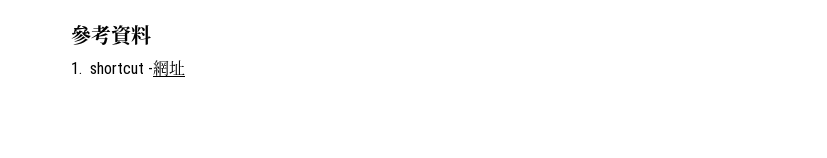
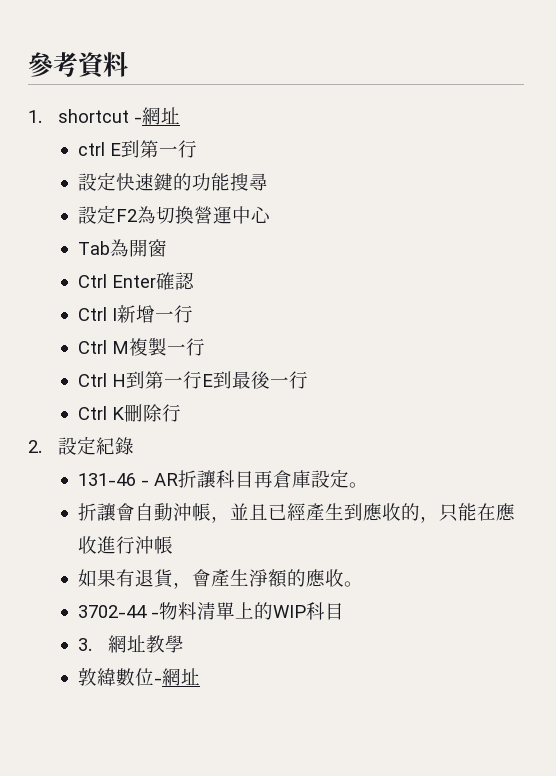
+ ctrl E到第一行
+ 設定快速鍵的功能搜尋
+ 設定F2為切換營運中心
+ Tab為開窗
+ Ctrl Enter確認
+ Ctrl I新增一行
+ Ctrl M複製一行
+ Ctrl H到第一行E到最後一行
+ Ctrl K刪除行
+ 2.設定紀錄
+ 131-46 - AR折讓科目再倉庫設定。
+ 折讓會自動沖帳，並且已經產生到應收的，只能在應收進行沖帳
+ 如果有退貨，會產生淨額的應收。
+ 3702-44 -物料清單上的WIP科目
+ 3.網址教學
+ 敦緯數位-網址

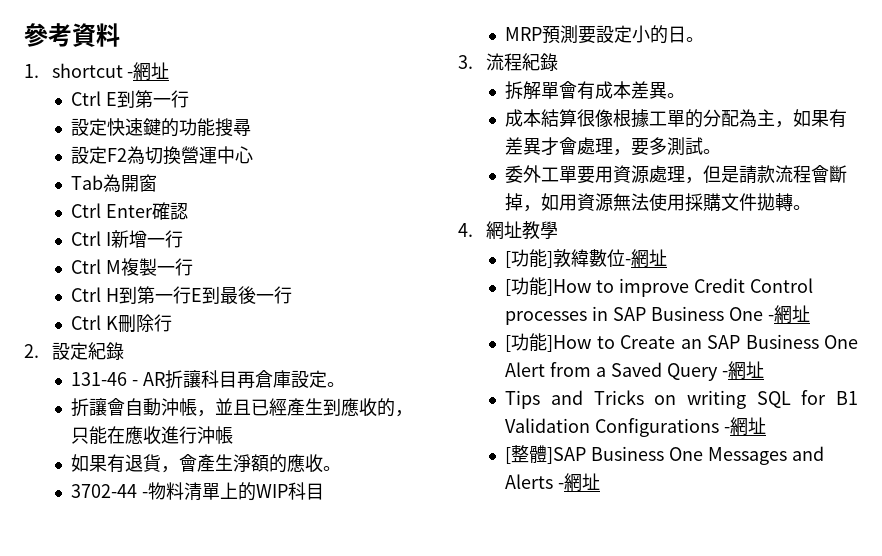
- ctrl E到第一行
+ Ctrl E到第一行
- 3.網址教學
+ MRP預測要設定小的日。
+ 3.流程紀錄
+ 拆解單會有成本差異。
+ 成本結算很像根據工單的分配為主，如果有差異才會處理，要多測試。
+ 委外工單要用資源處理，但是請款流程會斷掉，如用資源無法使用採購文件拋轉。
+ 4.網址教學
- 敦緯數位-網址
+ [功能]敦緯數位-網址
+ [功能]How to improve Credit Control processes in SAP Business One -網址
+ [功能]How to Create an SAP Business One Alert from a Saved Query -網址
+ Tips and Tricks on writing SQL for B1 Validation Configurations -網址
+ [整體]SAP Business One Messages and Alerts -網址

